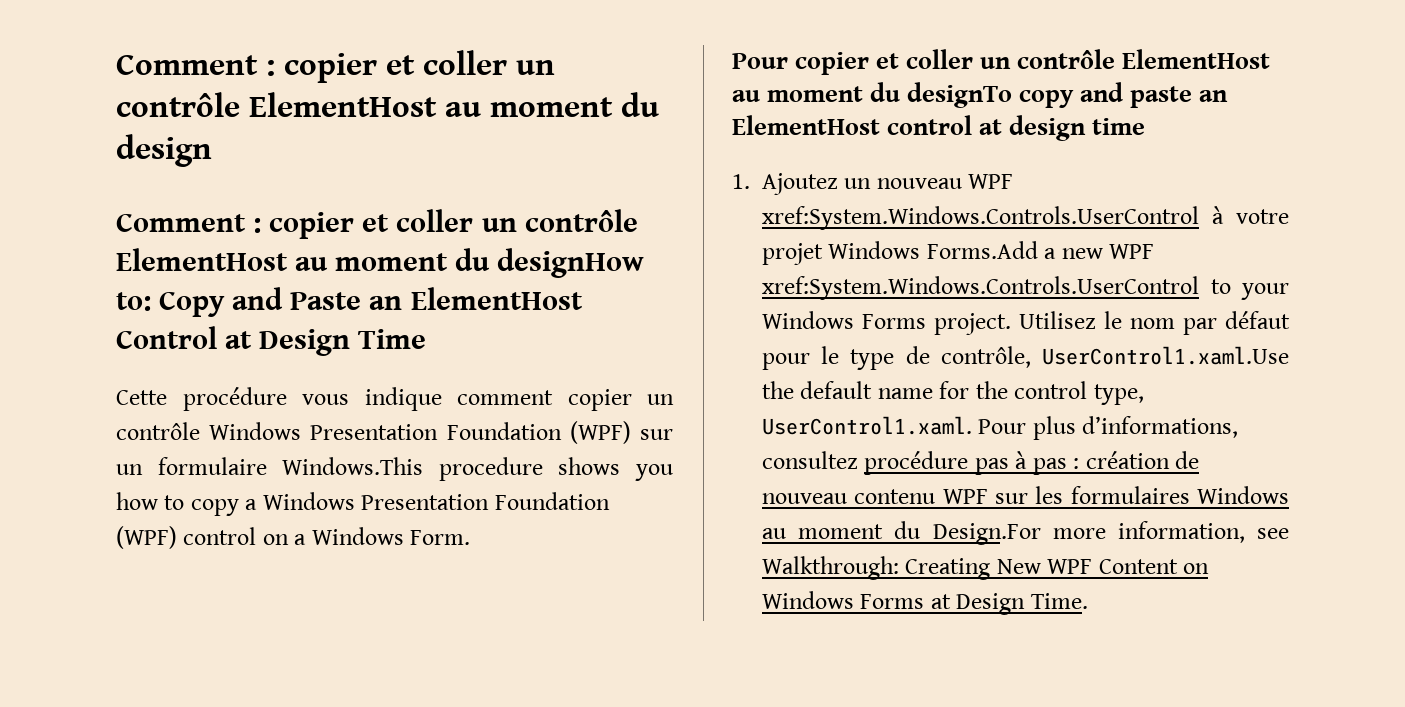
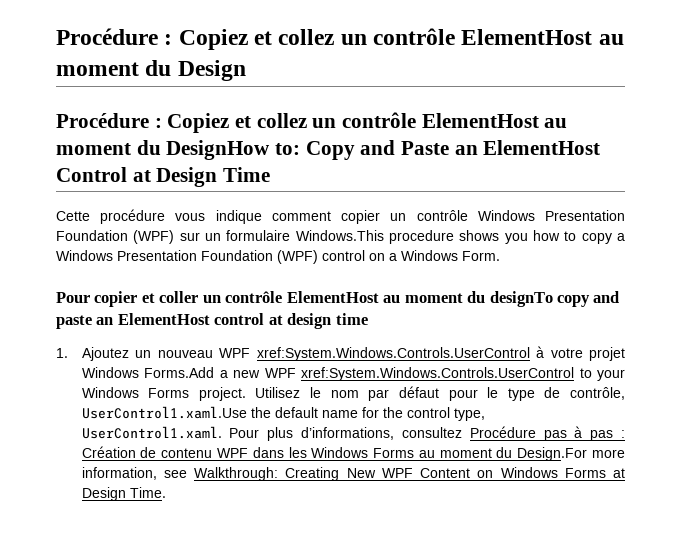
- Comment : copier et coller un contrôle ElementHost au moment du design
- Comment : copier et coller un contrôle ElementHost au moment du designHow to: Copy and Paste an ElementHost Control at Design Time
+ Procédure : Copiez et collez un contrôle ElementHost au moment du Design
+ Procédure : Copiez et collez un contrôle ElementHost au moment du DesignHow to: Copy and Paste an ElementHost Control at Design Time
- Utilisez le nom par défaut pour le type de contrôle, UserControl1.xaml.Use the default name for the control type, UserControl1.xaml. Pour plus d’informations, consultez procédure pas à pas : création de nouveau contenu WPF sur les formulaires Windows au moment du Design.For more information, see Walkthrough: Creating New WPF Content on Windows Forms at Design Time.
+ Utilisez le nom par défaut pour le type de contrôle, UserControl1.xaml.Use the default name for the control type, UserControl1.xaml. Pour plus d’informations, consultez Procédure pas à pas : Création de contenu WPF dans les Windows Forms au moment du Design.For more information, see Walkthrough: Creating New WPF Content on Windows Forms at Design Time.

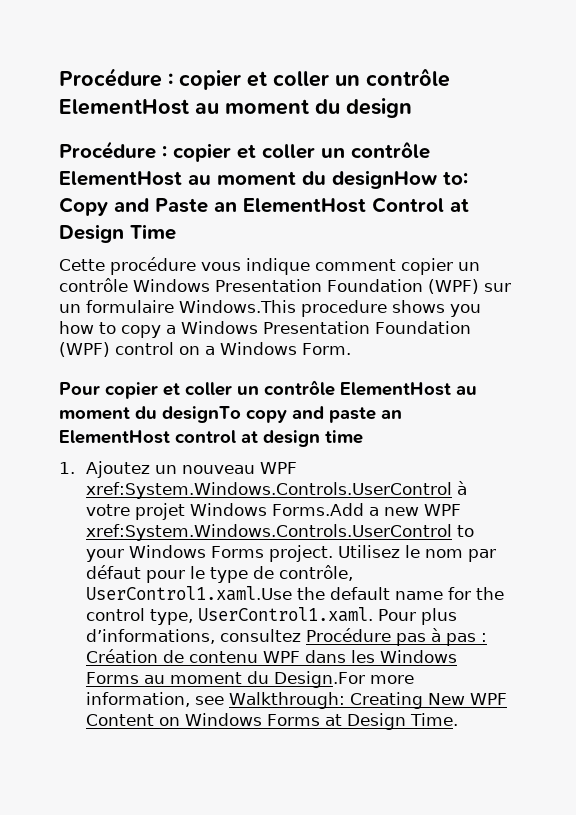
- Procédure : Copiez et collez un contrôle ElementHost au moment du Design
- Procédure : Copiez et collez un contrôle ElementHost au moment du DesignHow to: Copy and Paste an ElementHost Control at Design Time
+ Procédure : copier et coller un contrôle ElementHost au moment du design
+ Procédure : copier et coller un contrôle ElementHost au moment du designHow to: Copy and Paste an ElementHost Control at Design Time

